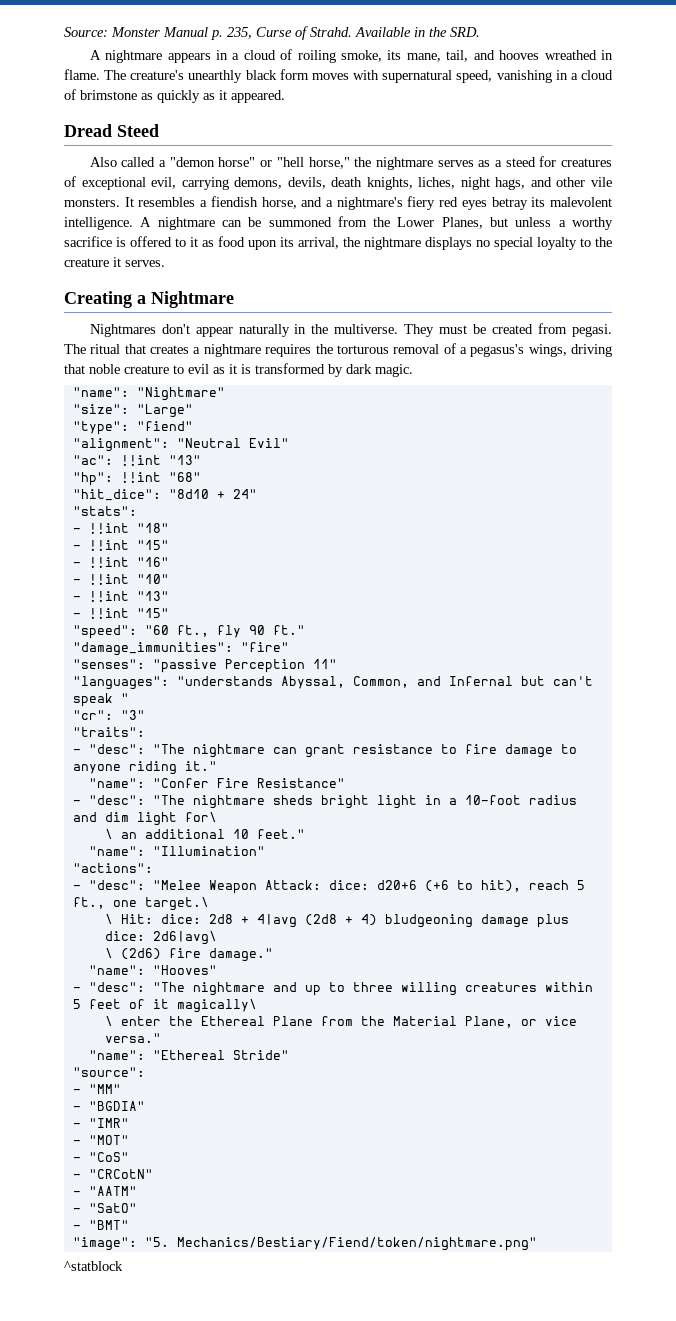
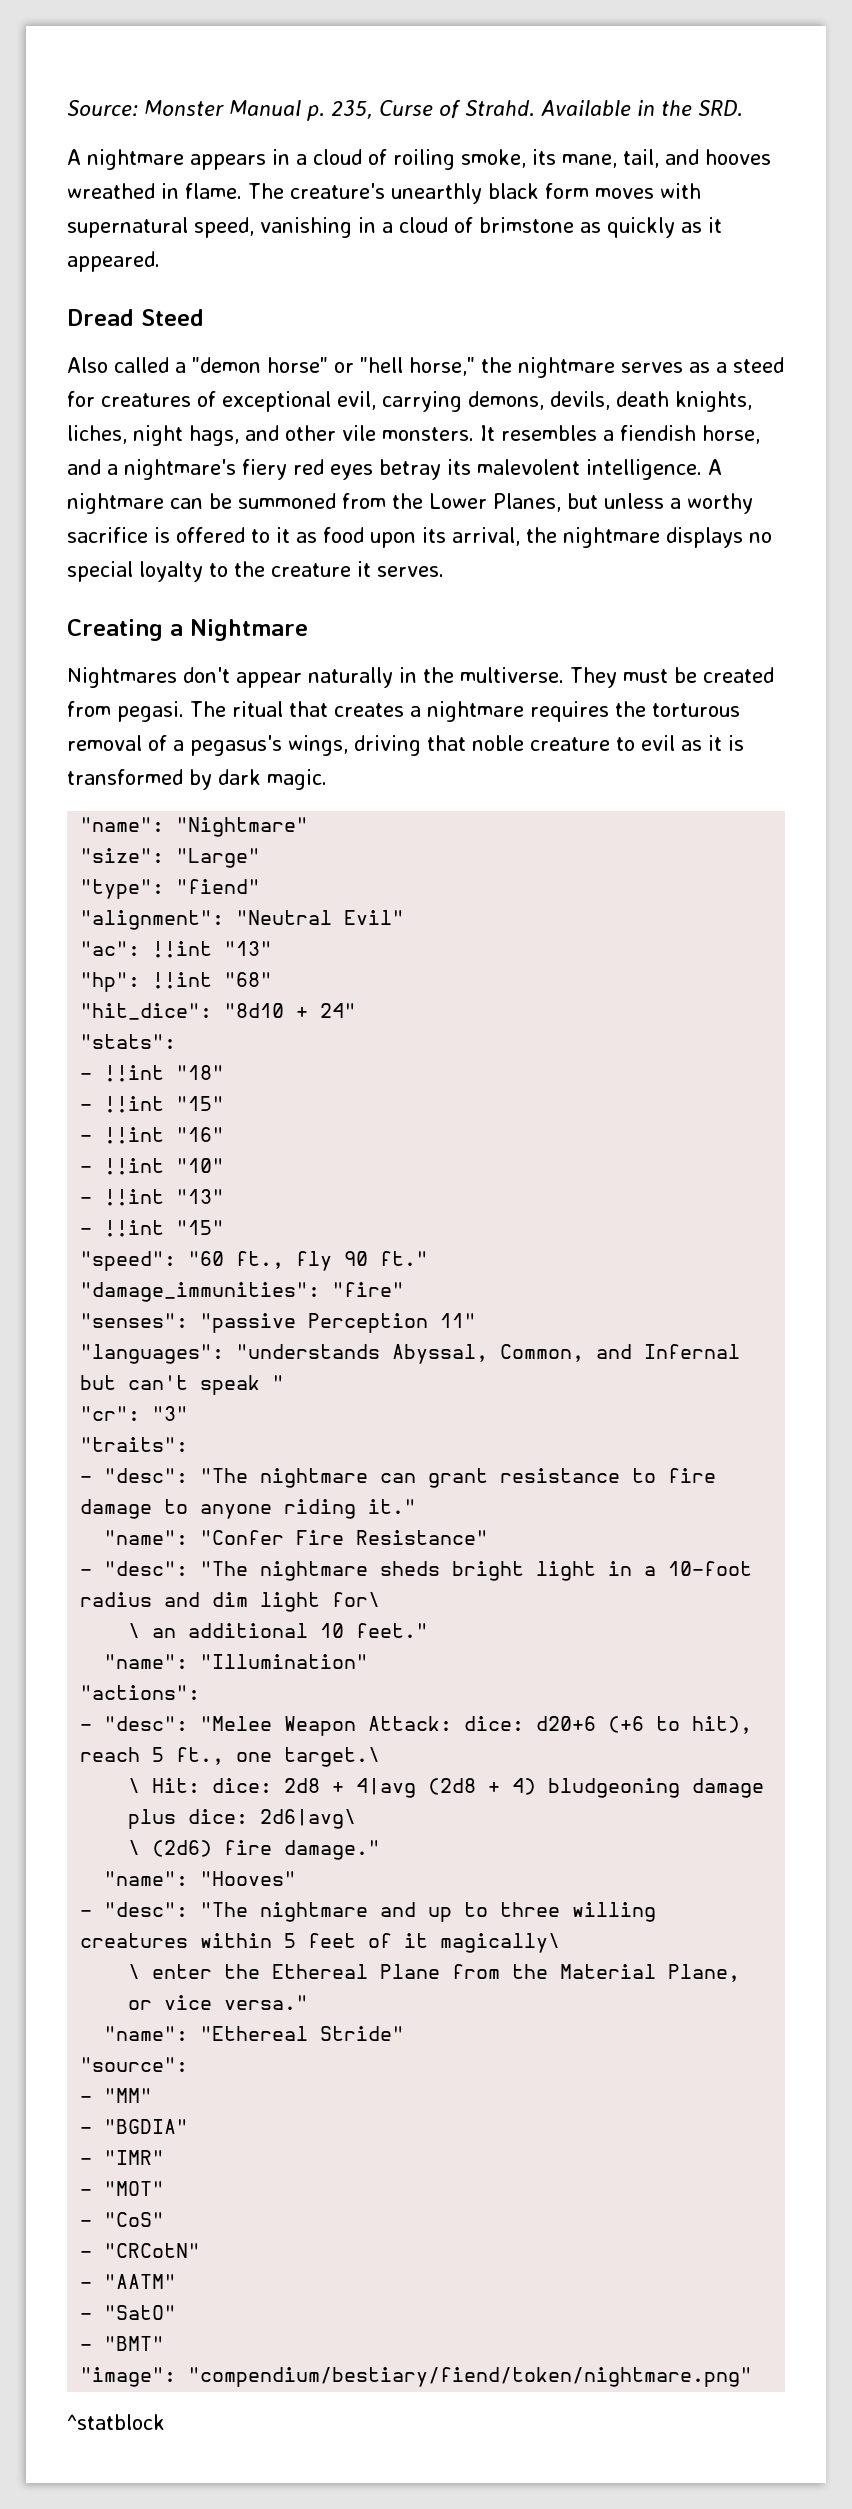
- "image": "5. Mechanics/Bestiary/Fiend/token/nightmare.png"
+ "image": "compendium/bestiary/fiend/token/nightmare.png"

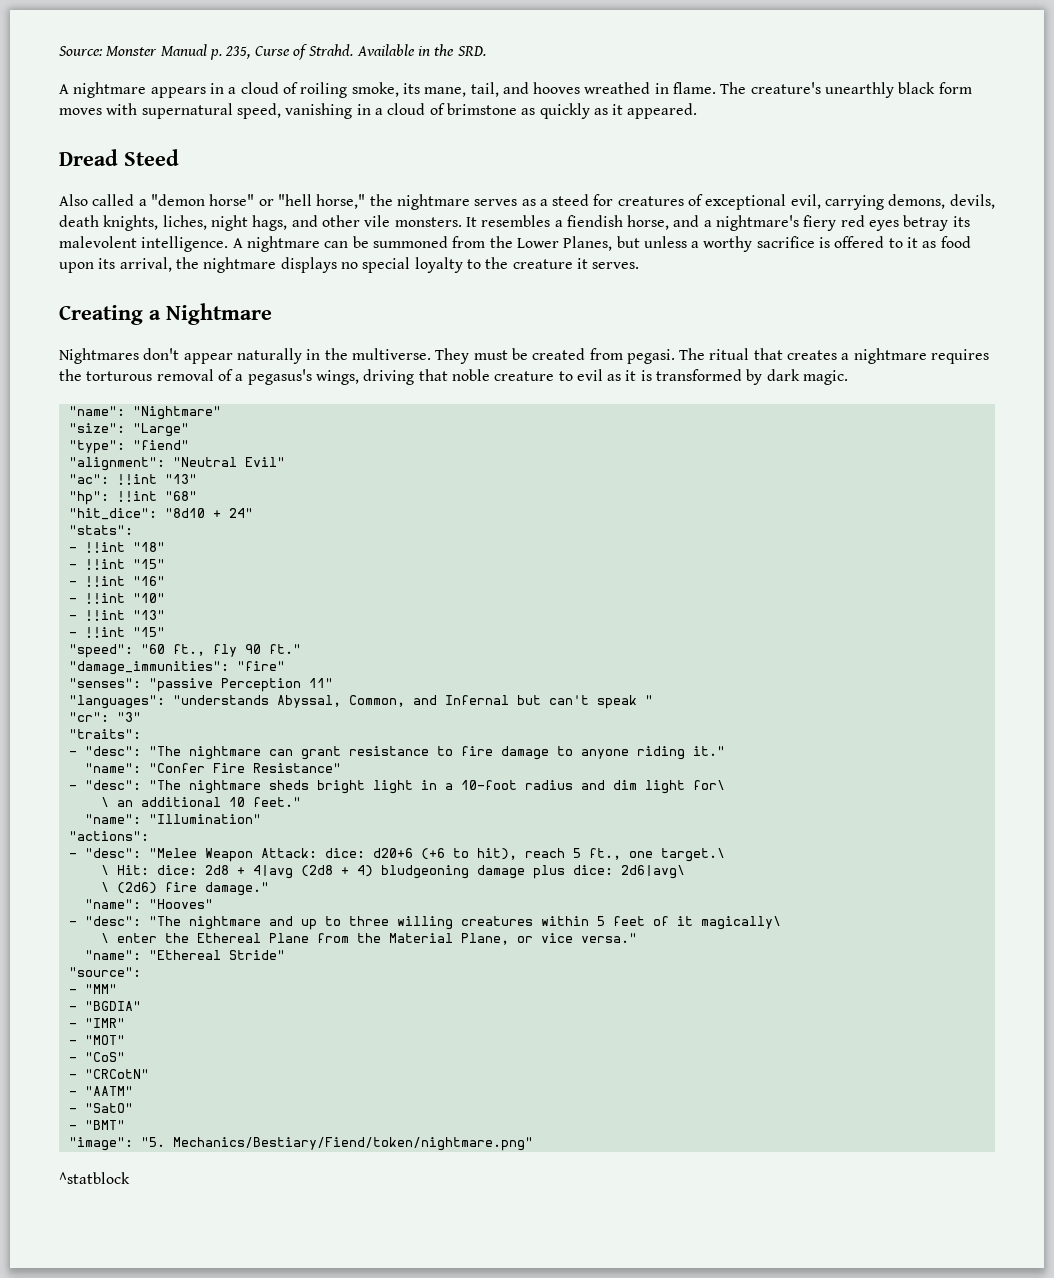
- "image": "compendium/bestiary/fiend/token/nightmare.png"
+ "image": "5. Mechanics/Bestiary/Fiend/token/nightmare.png"

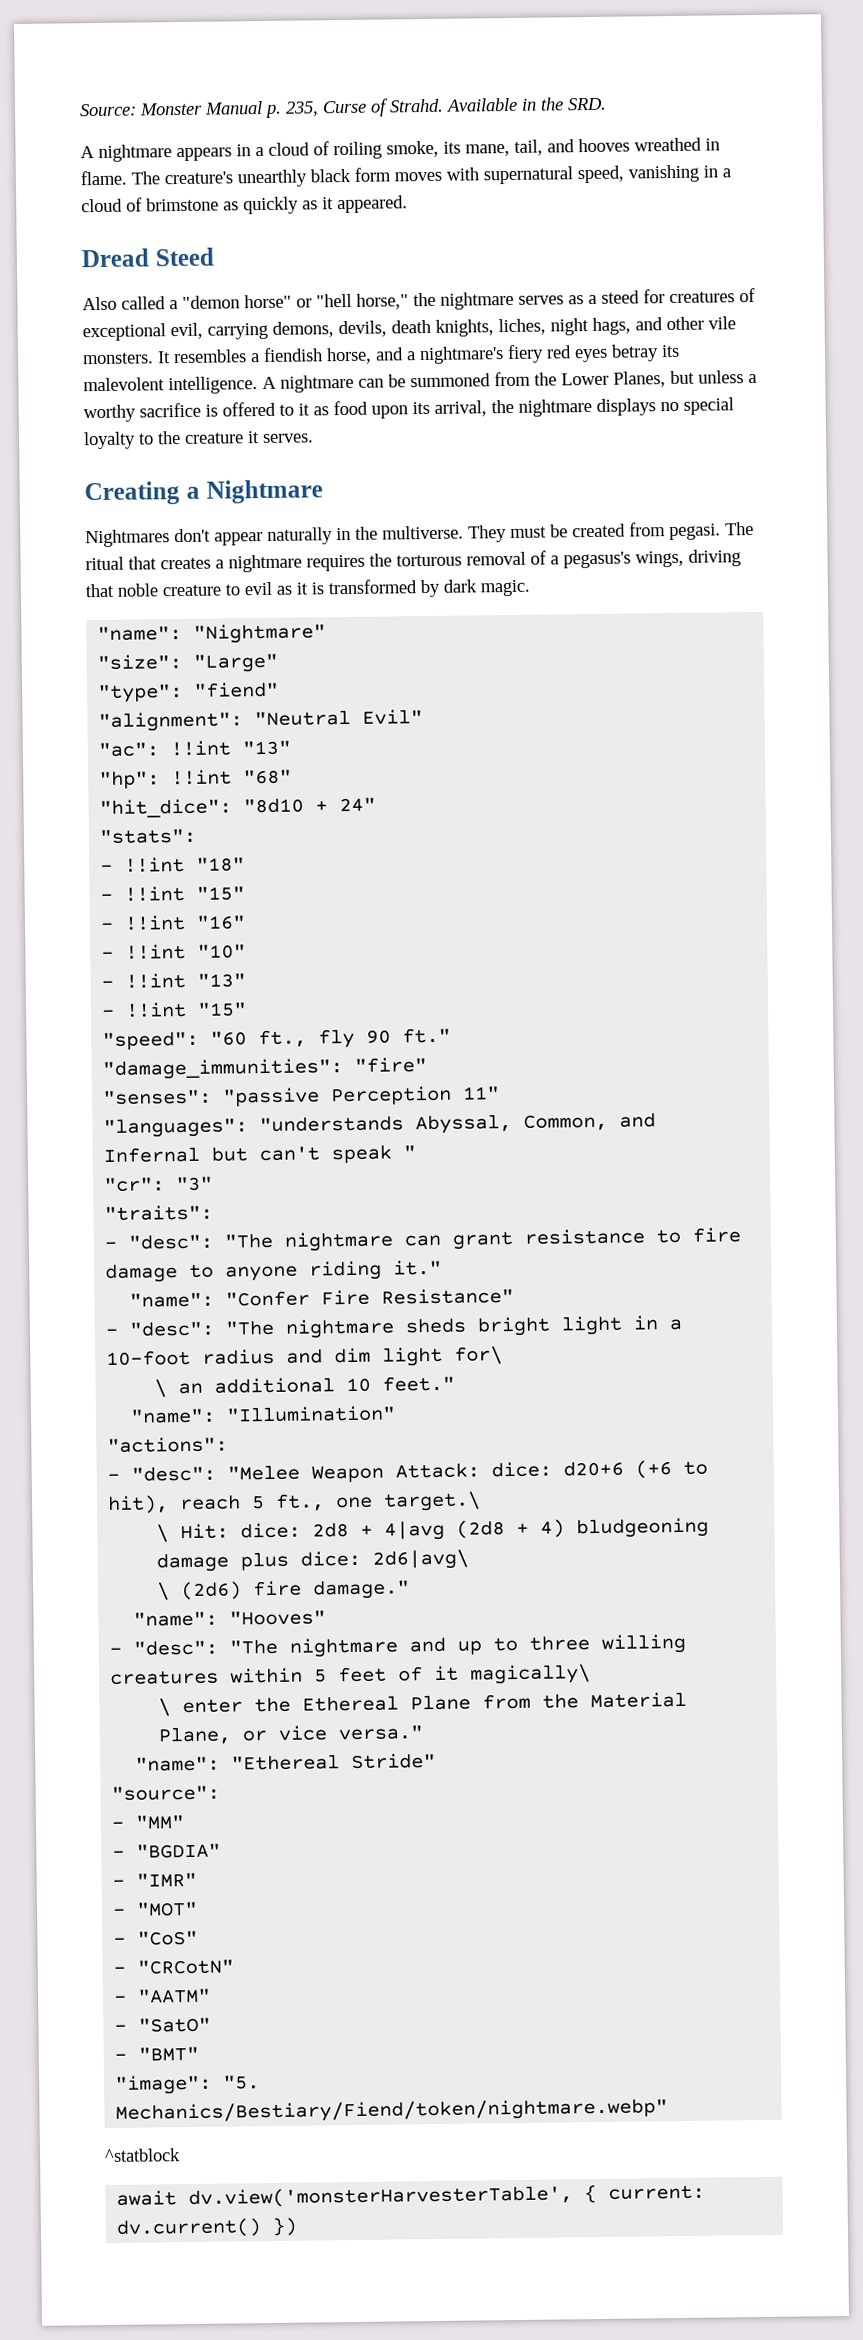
- "image": "5. Mechanics/Bestiary/Fiend/token/nightmare.png"
+ "image": "5. Mechanics/Bestiary/Fiend/token/nightmare.webp"
+ await dv.view('monsterHarvesterTable', { current: dv.current() })

